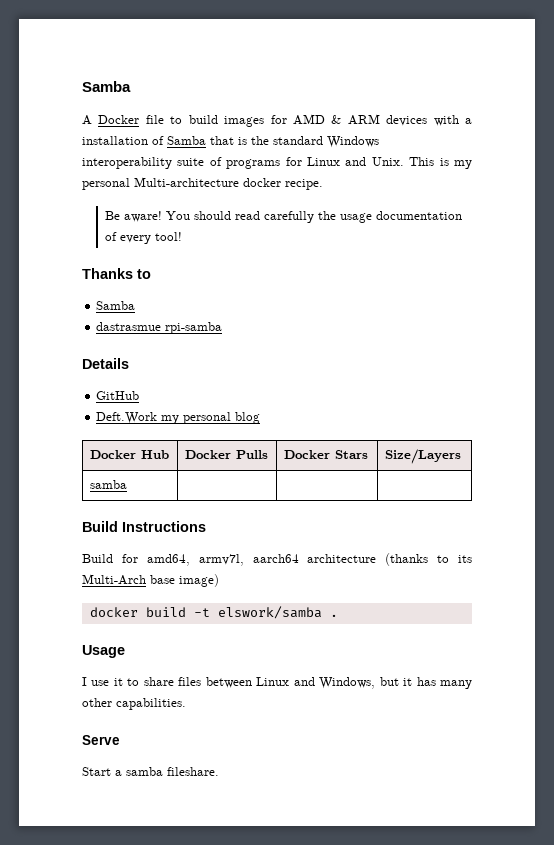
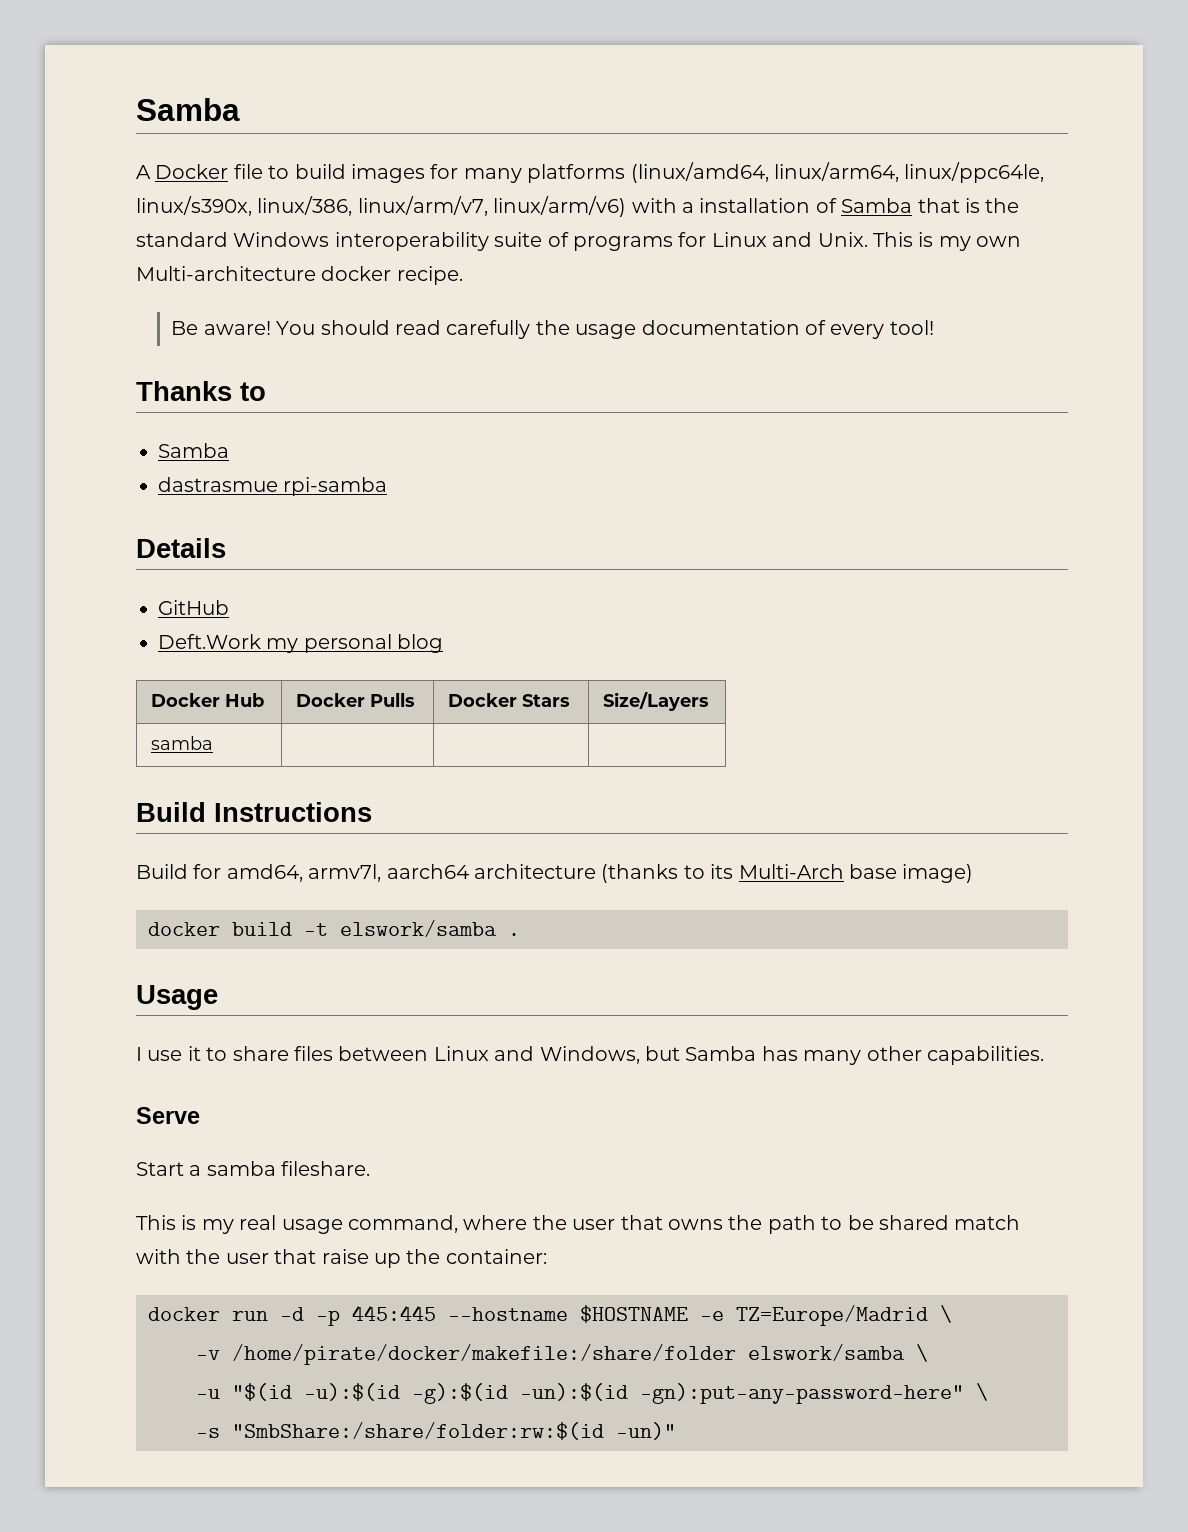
- A Docker file to build images for AMD & ARM devices with a installation of Samba that is the standard Windows interoperability suite of programs for Linux and Unix.
+ A Docker file to build images for many platforms (linux/amd64, linux/arm64, linux/ppc64le, linux/s390x, linux/386, linux/arm/v7, linux/arm/v6) with a installation of Samba that is the standard Windows interoperability suite of programs for Linux and Unix.
- This is my personal Multi-architecture docker recipe.
+ This is my own Multi-architecture docker recipe.
- I use it to share files between Linux and Windows, but it has many other capabilities.
+ I use it to share files between Linux and Windows, but Samba has many other capabilities.
+ This is my real usage command, where the user that owns the path to be shared match with the user that raise up the container:
+ docker run -d -p 445:445 --hostname $HOSTNAME -e TZ=Europe/Madrid \
+ -v /home/pirate/docker/makefile:/share/folder elswork/samba \
+ -u "$(id -u):$(id -g):$(id -un):$(id -gn):put-any-password-here" \
+ -s "SmbShare:/share/folder:rw:$(id -un)"

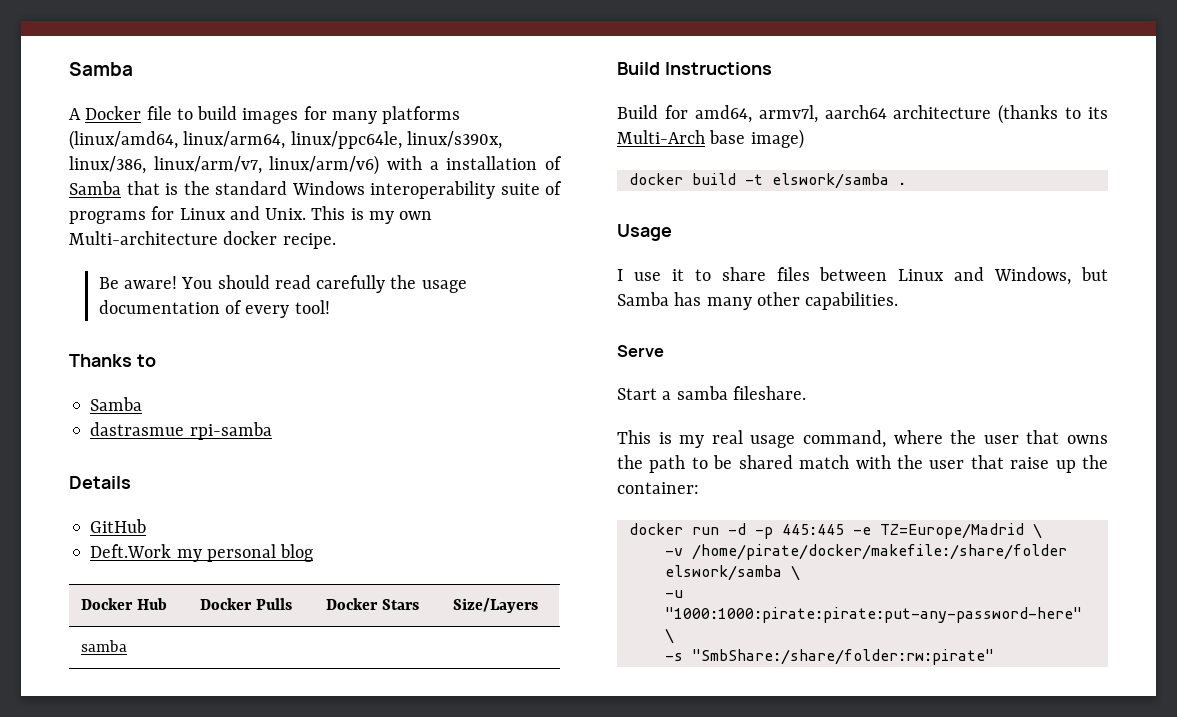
- docker run -d -p 445:445 --hostname $HOSTNAME -e TZ=Europe/Madrid \
+ docker run -d -p 445:445 -e TZ=Europe/Madrid \
- -u "$(id -u):$(id -g):$(id -un):$(id -gn):put-any-password-here" \
+ -u "1000:1000:pirate:pirate:put-any-password-here" \
- -s "SmbShare:/share/folder:rw:$(id -un)"
+ -s "SmbShare:/share/folder:rw:pirate"

